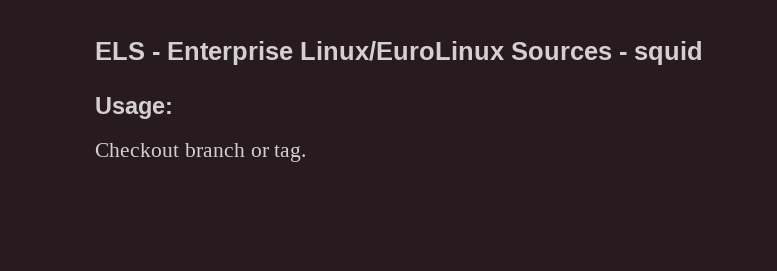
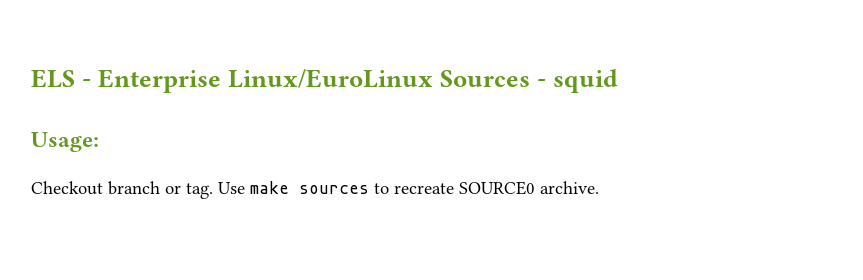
+ Use make sources to recreate SOURCE0 archive.

